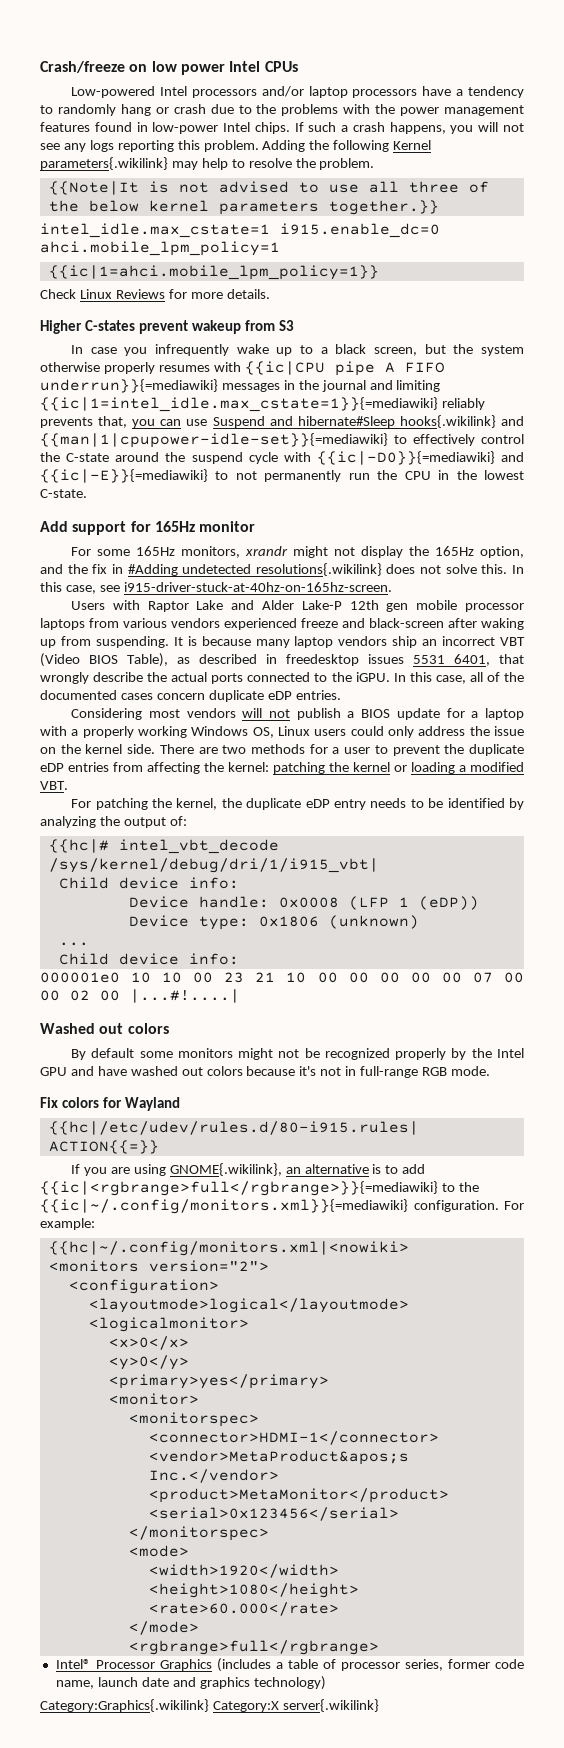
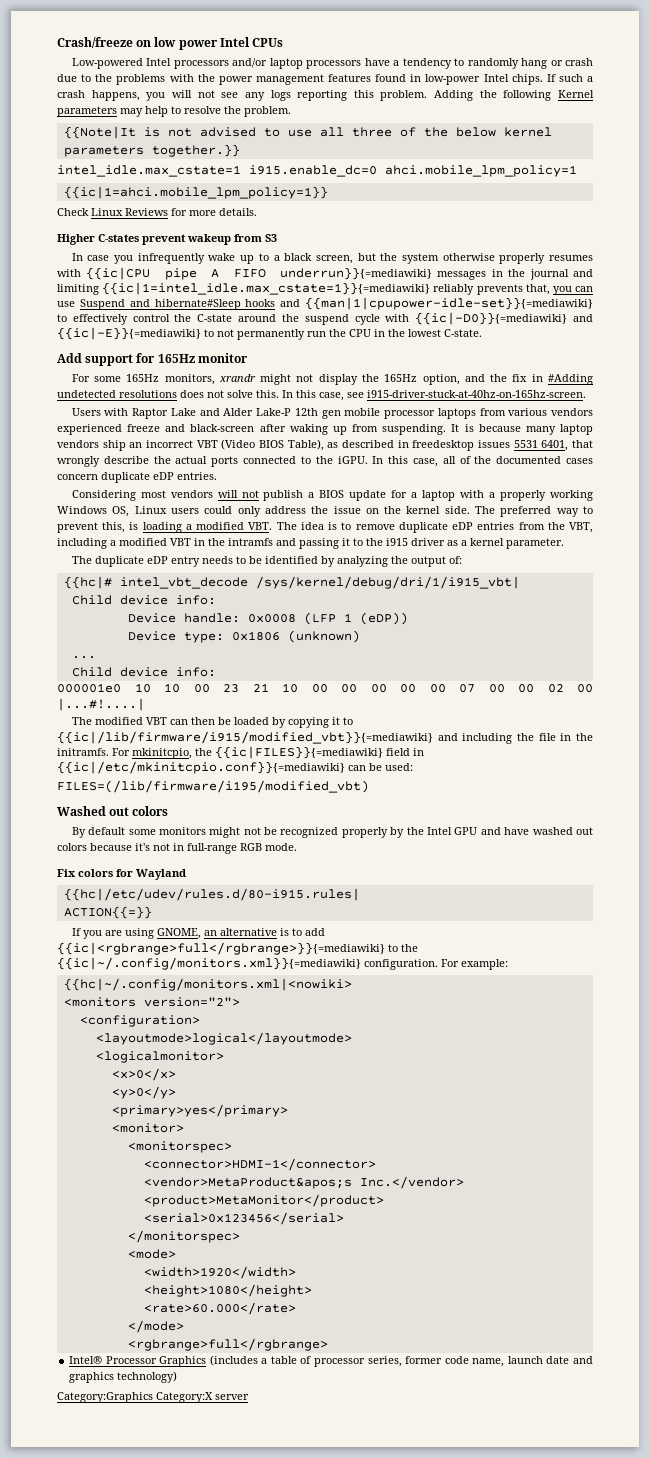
- Adding the following Kernel parameters{.wikilink} may help to resolve the problem.
+ Adding the following Kernel parameters may help to resolve the problem.
- In case you infrequently wake up to a black screen, but the system otherwise properly resumes with {{ic|CPU pipe A FIFO underrun}}{=mediawiki} messages in the journal and limiting {{ic|1=intel_idle.max_cstate=1}}{=mediawiki} reliably prevents that, you can use Suspend and hibernate#Sleep hooks{.wikilink} and {{man|1|cpupower-idle-set}}{=mediawiki} to effectively control the C-state around the suspend cycle with {{ic|-D0}}{=mediawiki} and {{ic|-E}}{=mediawiki} to not permanently run the CPU in the lowest C-state.
+ In case you infrequently wake up to a black screen, but the system otherwise properly resumes with {{ic|CPU pipe A FIFO underrun}}{=mediawiki} messages in the journal and limiting {{ic|1=intel_idle.max_cstate=1}}{=mediawiki} reliably prevents that, you can use Suspend and hibernate#Sleep hooks and {{man|1|cpupower-idle-set}}{=mediawiki} to effectively control the C-state around the suspend cycle with {{ic|-D0}}{=mediawiki} and {{ic|-E}}{=mediawiki} to not permanently run the CPU in the lowest C-state.
- For some 165Hz monitors, xrandr might not display the 165Hz option, and the fix in #Adding undetected resolutions{.wikilink} does not solve this.
+ For some 165Hz monitors, xrandr might not display the 165Hz option, and the fix in #Adding undetected resolutions does not solve this.
- There are two methods for a user to prevent the duplicate eDP entries from affecting the kernel: patching the kernel or loading a modified VBT.
- For patching the kernel, the duplicate eDP entry needs to be identified by analyzing the output of:
+ The preferred way to prevent this, is loading a modified VBT. The idea is to remove duplicate eDP entries from the VBT, including a modified VBT in the intramfs and passing it to the i915 driver as a kernel parameter.
+ The duplicate eDP entry needs to be identified by analyzing the output of:
+ The modified VBT can then be loaded by copying it to {{ic|/lib/firmware/i915/modified_vbt}}{=mediawiki} and including the file in the initramfs. For mkinitcpio, the {{ic|FILES}}{=mediawiki} field in {{ic|/etc/mkinitcpio.conf}}{=mediawiki} can be used:
+ FILES=(/lib/firmware/i195/modified_vbt)
- If you are using GNOME{.wikilink}, an alternative is to add {{ic|<rgbrange>full</rgbrange>}}{=mediawiki} to the {{ic|~/.config/monitors.xml}}{=mediawiki} configuration.
+ If you are using GNOME, an alternative is to add {{ic|<rgbrange>full</rgbrange>}}{=mediawiki} to the {{ic|~/.config/monitors.xml}}{=mediawiki} configuration.
- Category:Graphics{.wikilink} Category:X server{.wikilink}
+ Category:Graphics Category:X server

